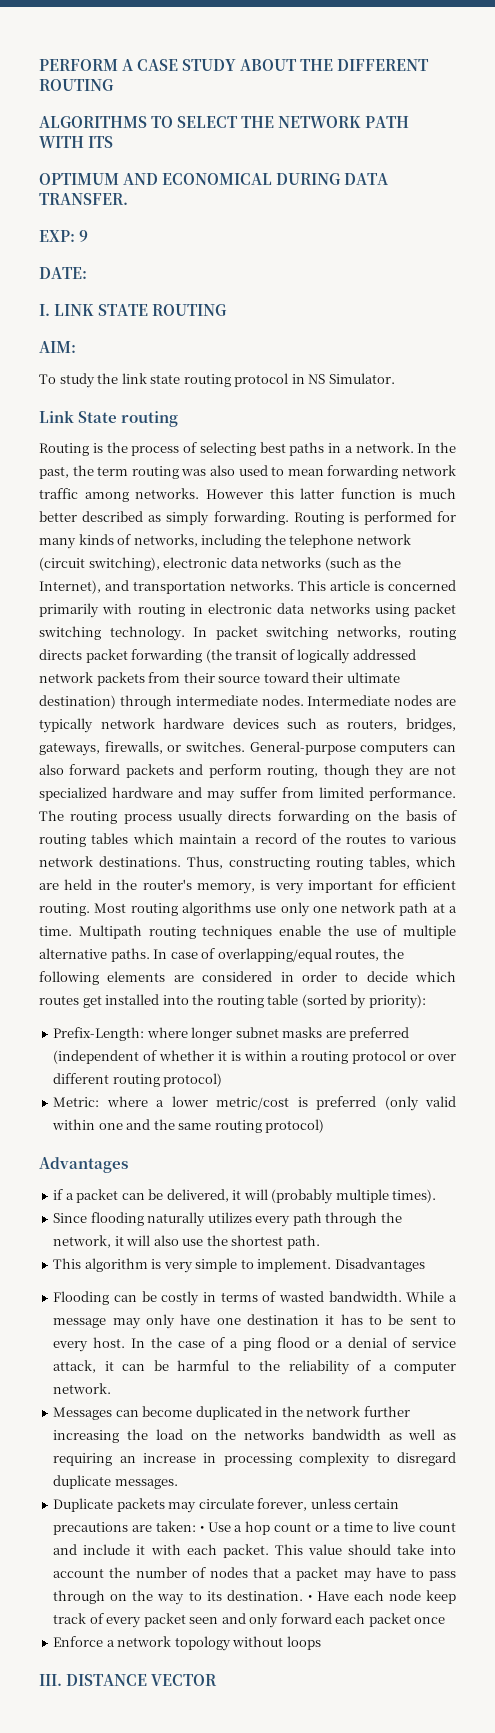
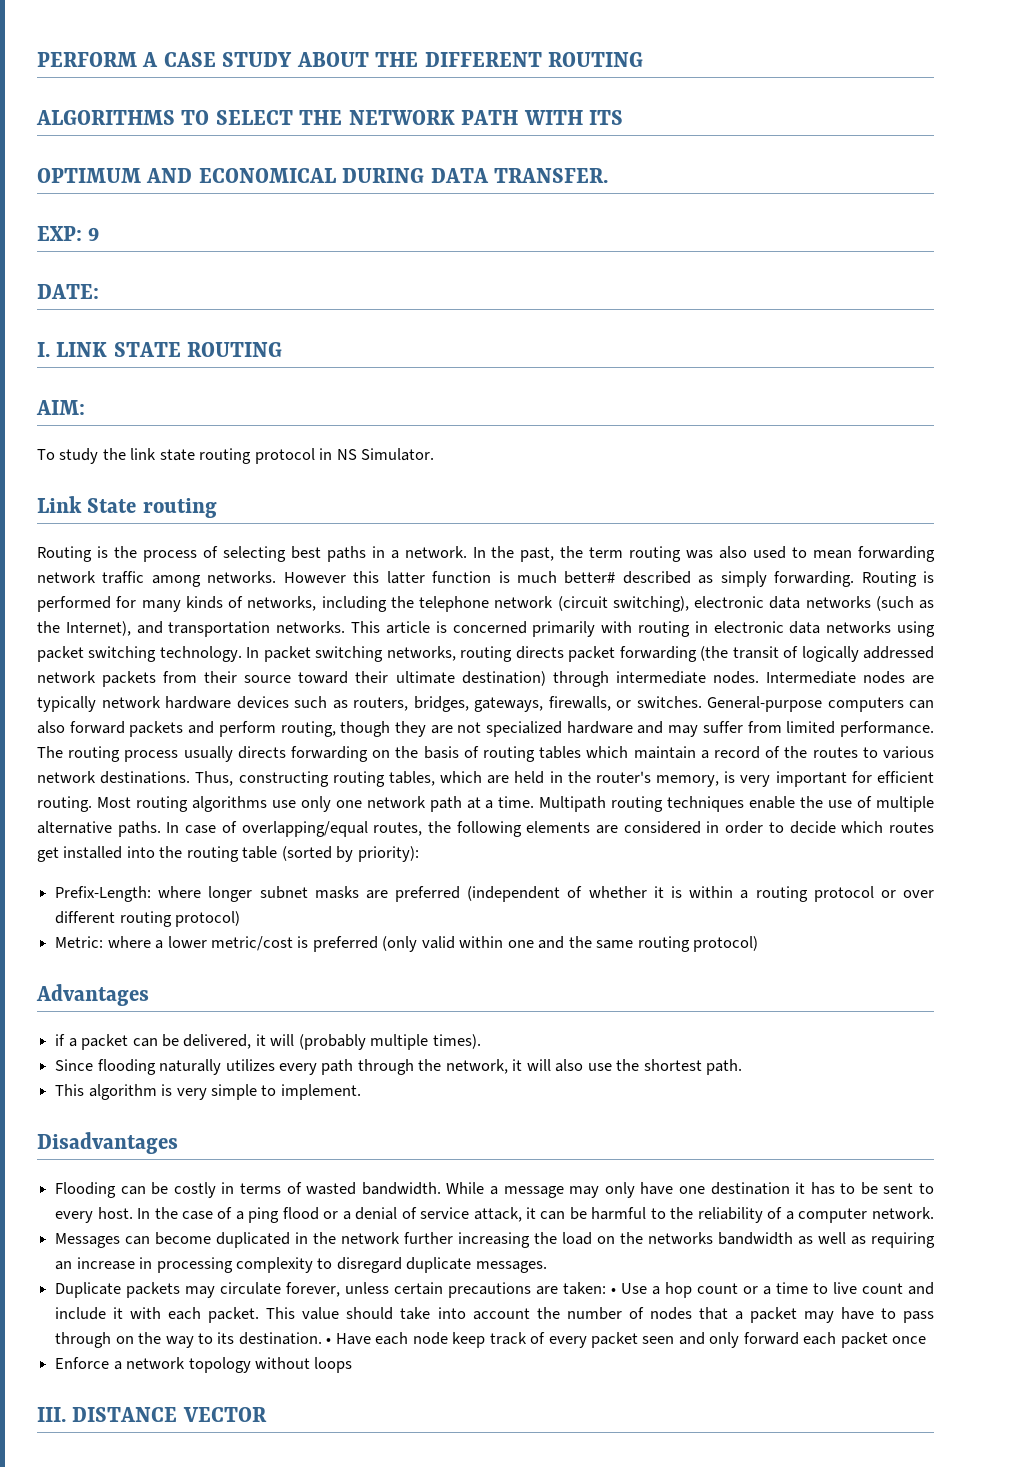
- However this latter function is much better described as simply forwarding.
+ However this latter function is much better# described as simply forwarding.
- This algorithm is very simple to implement. Disadvantages
+ This algorithm is very simple to implement.
+ Disadvantages

